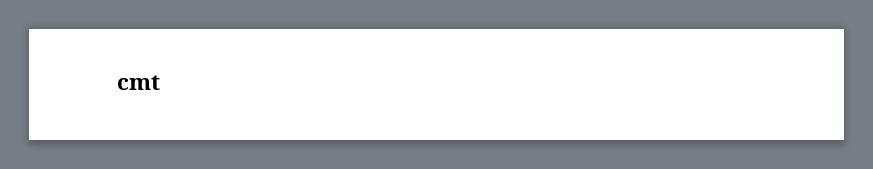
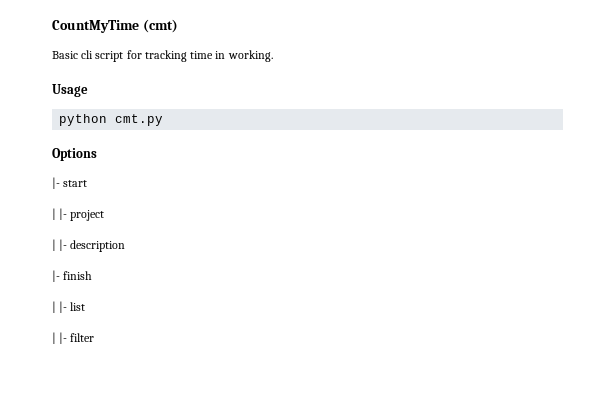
- cmt
+ CountMyTime (cmt)
+ Basic cli script for tracking time in working.
+ Usage
+ python cmt.py
+ Options
+ |- start
+ | |- project
+ | |- description
+ |- finish
+ | |- list
+ | |- filter

